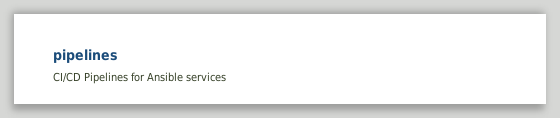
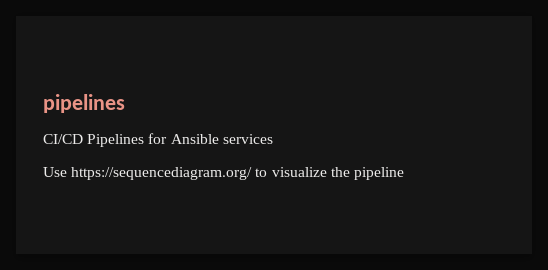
+ Use https://sequencediagram.org/ to visualize the pipeline

